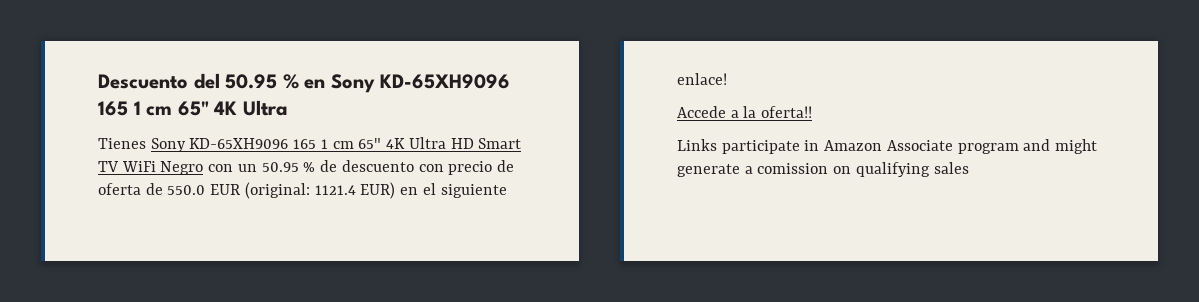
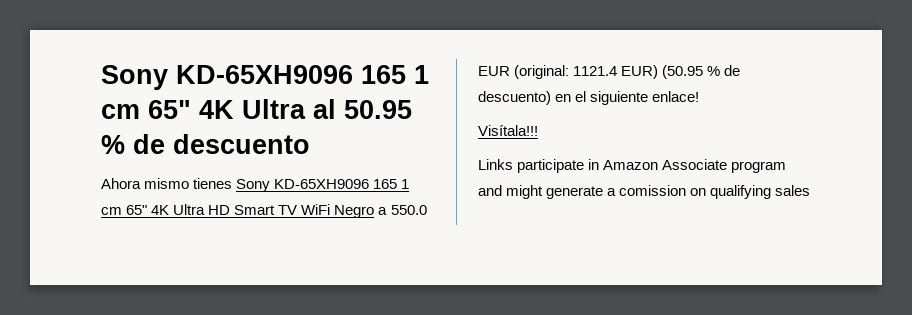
- Descuento del 50.95 % en Sony KD-65XH9096 165 1 cm 65" 4K Ultra
- Tienes Sony KD-65XH9096 165 1 cm 65" 4K Ultra HD Smart TV WiFi Negro con un 50.95 % de descuento con precio de oferta de 550.0 EUR (original: 1121.4 EUR) en el siguiente enlace!
+ Sony KD-65XH9096 165 1 cm 65" 4K Ultra al 50.95 % de descuento
+ Ahora mismo tienes Sony KD-65XH9096 165 1 cm 65" 4K Ultra HD Smart TV WiFi Negro a 550.0 EUR (original: 1121.4 EUR) (50.95 % de descuento) en el siguiente enlace!
- Accede a la oferta!!
+ Visítala!!!

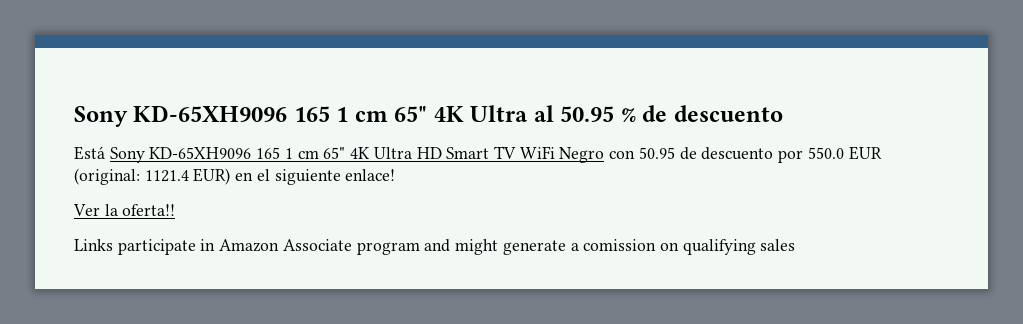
- Ahora mismo tienes Sony KD-65XH9096 165 1 cm 65" 4K Ultra HD Smart TV WiFi Negro a 550.0 EUR (original: 1121.4 EUR) (50.95 % de descuento) en el siguiente enlace!
+ Está Sony KD-65XH9096 165 1 cm 65" 4K Ultra HD Smart TV WiFi Negro con 50.95 de descuento por 550.0 EUR (original: 1121.4 EUR) en el siguiente enlace!
- Visítala!!!
+ Ver la oferta!!

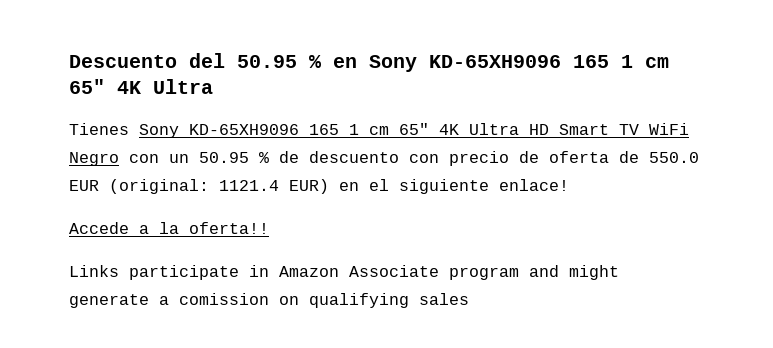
- Sony KD-65XH9096 165 1 cm 65" 4K Ultra al 50.95 % de descuento
- Está Sony KD-65XH9096 165 1 cm 65" 4K Ultra HD Smart TV WiFi Negro con 50.95 de descuento por 550.0 EUR (original: 1121.4 EUR) en el siguiente enlace!
+ Descuento del 50.95 % en Sony KD-65XH9096 165 1 cm 65" 4K Ultra
+ Tienes Sony KD-65XH9096 165 1 cm 65" 4K Ultra HD Smart TV WiFi Negro con un 50.95 % de descuento con precio de oferta de 550.0 EUR (original: 1121.4 EUR) en el siguiente enlace!
- Ver la oferta!!
+ Accede a la oferta!!

